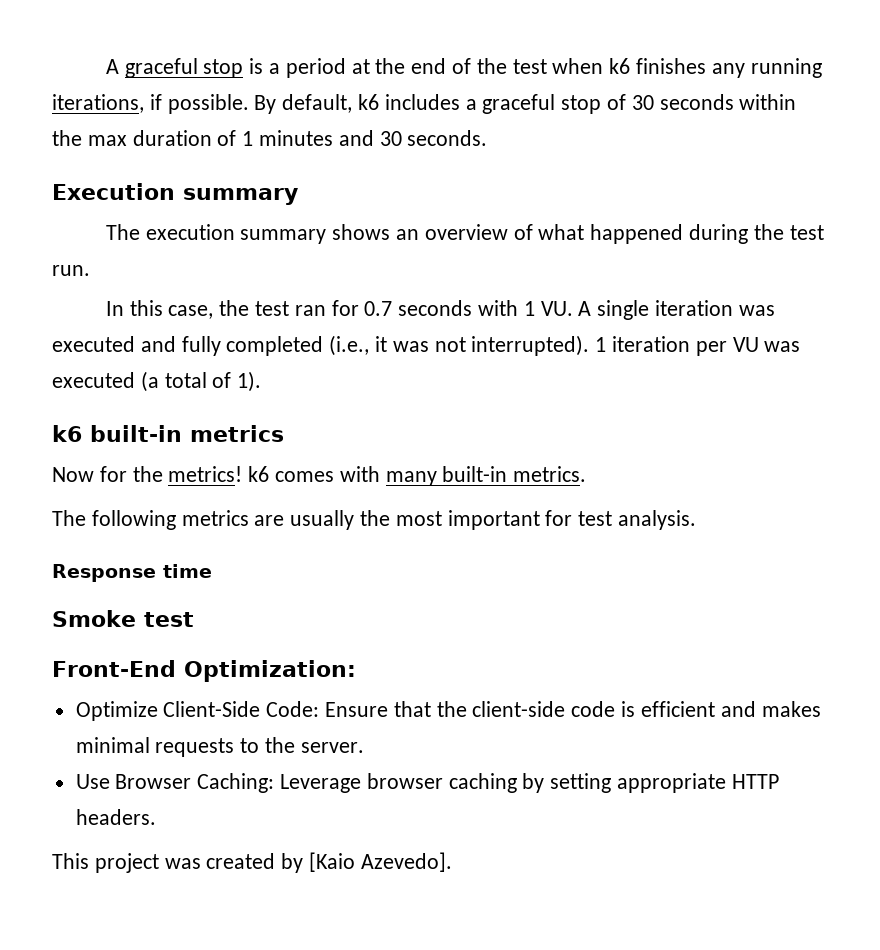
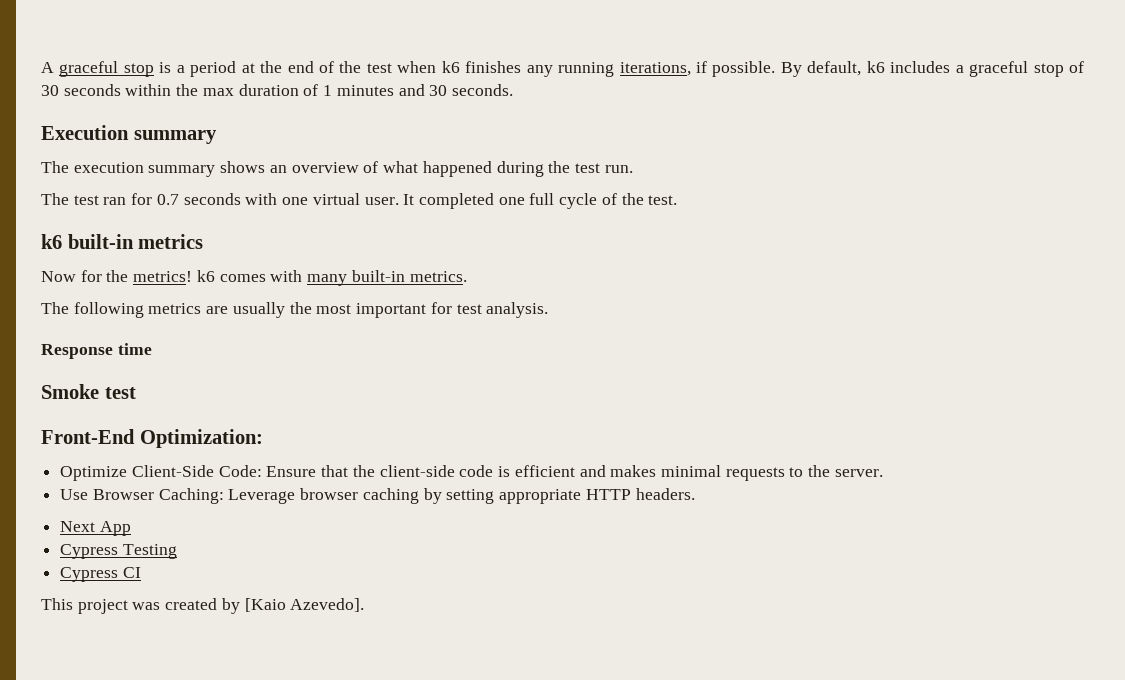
- In this case, the test ran for 0.7 seconds with 1 VU. A single iteration was executed and fully completed (i.e., it was not interrupted). 1 iteration per VU was executed (a total of 1).
+ The test ran for 0.7 seconds with one virtual user. It completed one full cycle of the test.
+ Next App
+ Cypress Testing
+ Cypress CI

